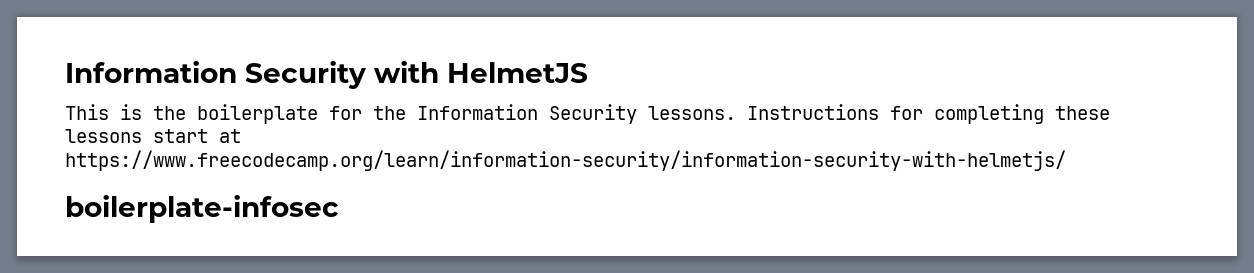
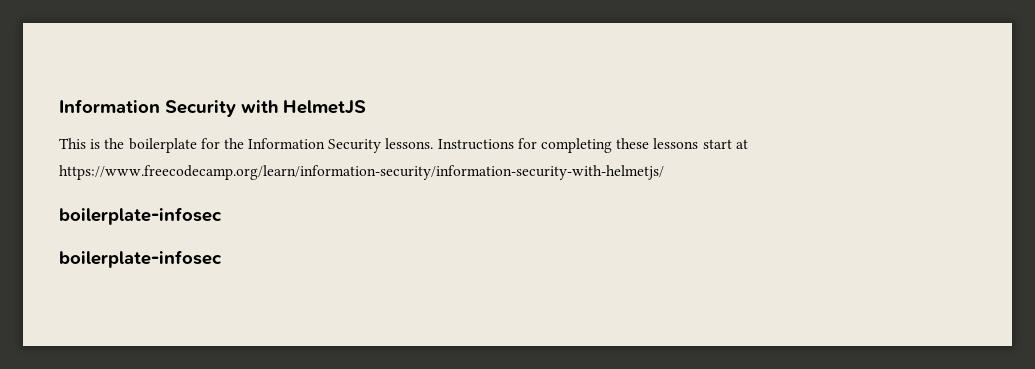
  Instructions for completing these lessons start at https://www.freecodecamp.org/learn/information-security/information-security-with-helmetjs/
+ boilerplate-infosec

